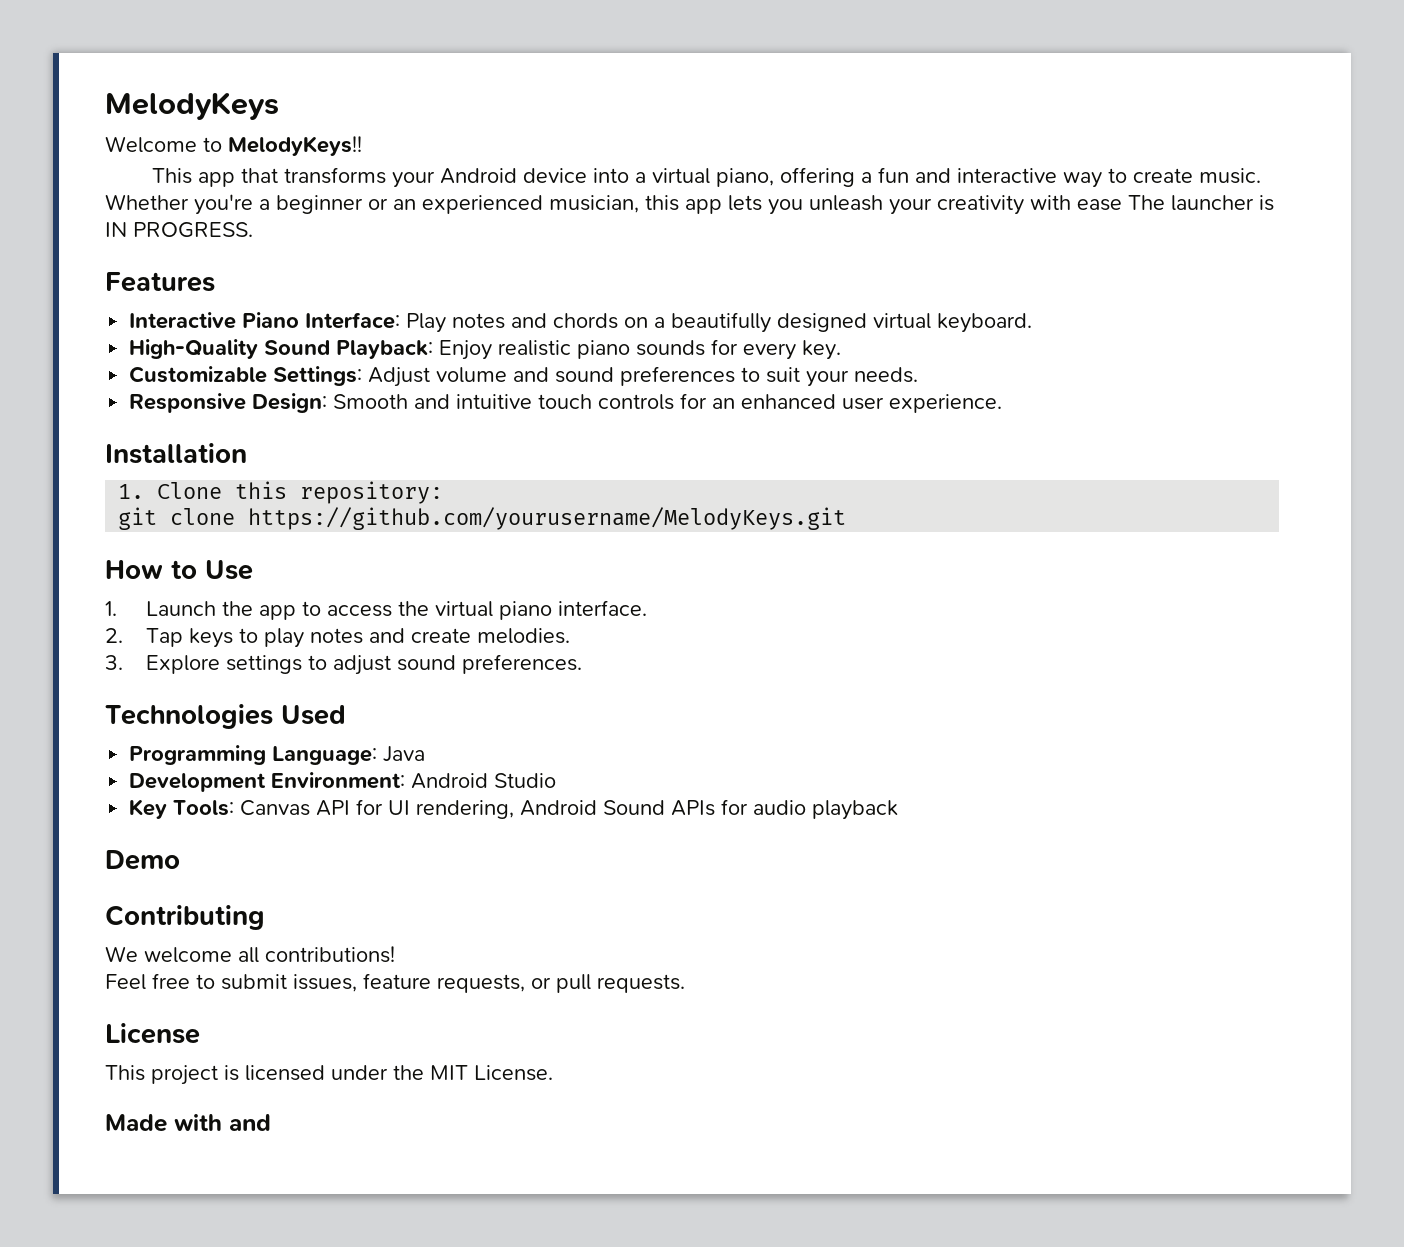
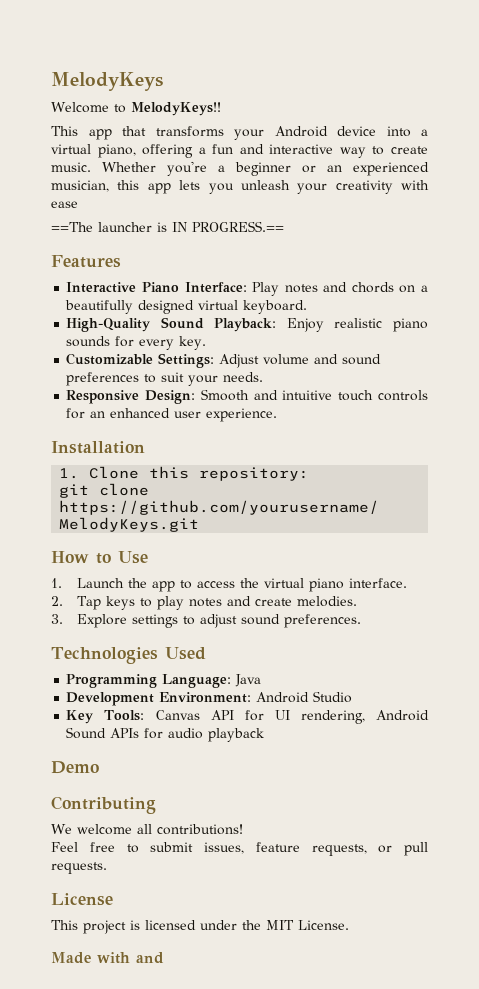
- Whether you're a beginner or an experienced musician, this app lets you unleash your creativity with ease The launcher is IN PROGRESS.
+ Whether you're a beginner or an experienced musician, this app lets you unleash your creativity with ease
+ ==The launcher is IN PROGRESS.==

